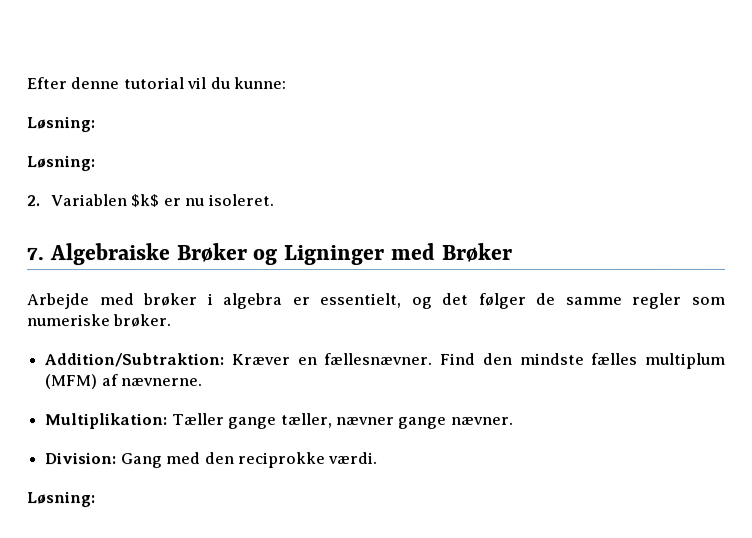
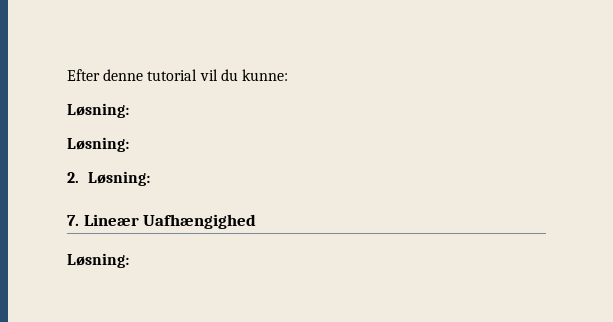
- 2. Variablen $k$ er nu isoleret.
- 7. Algebraiske Brøker og Ligninger med Brøker
- Arbejde med brøker i algebra er essentielt, og det følger de samme regler som numeriske brøker.
- Addition/Subtraktion: Kræver en fællesnævner. Find den mindste fælles multiplum (MFM) af nævnerne.
- Multiplikation: Tæller gange tæller, nævner gange nævner.
- Division: Gang med den reciprokke værdi.
+ 2. Løsning:
+ 7. Lineær Uafhængighed

